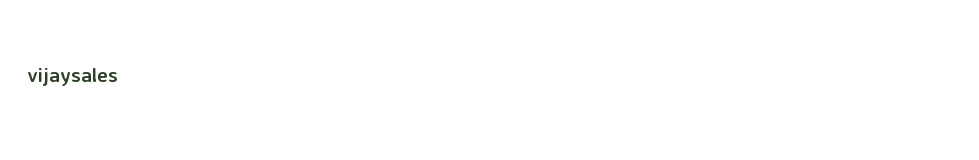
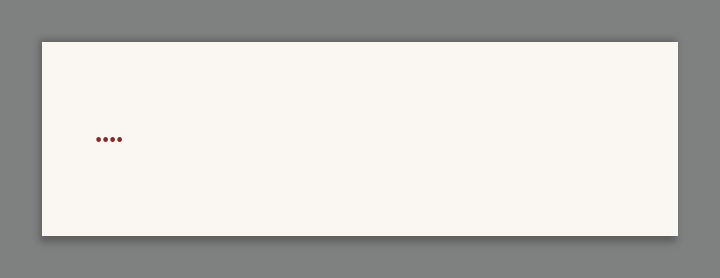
- vijaysales
+ ....

